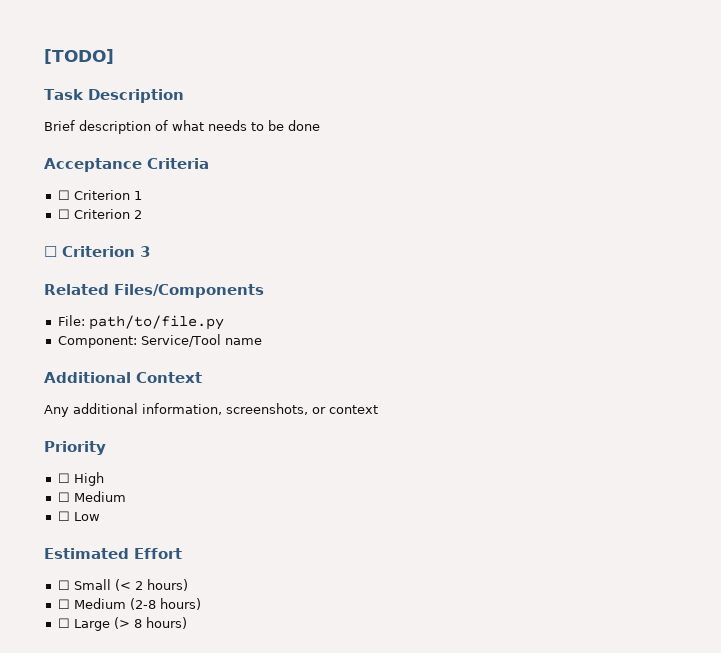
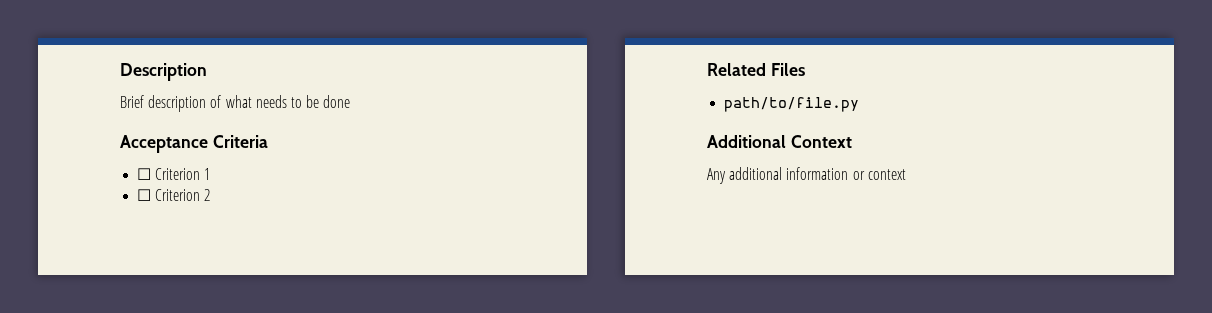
- [TODO]
- Task Description
+ Description
- ☐ Criterion 3
- Related Files/Components
- File: path/to/file.py
- Component: Service/Tool name
+ Related Files
+ path/to/file.py
- Any additional information, screenshots, or context
+ Any additional information or context
- Priority
- ☐ High
- ☐ Medium
- ☐ Low
- Estimated Effort
- ☐ Small (< 2 hours)
- ☐ Medium (2-8 hours)
- ☐ Large (> 8 hours)

